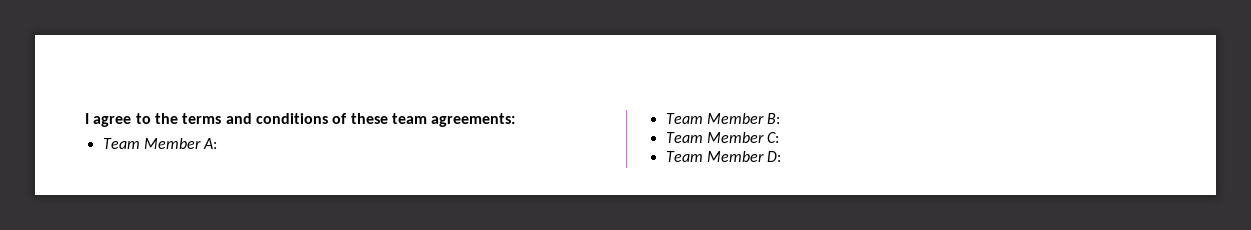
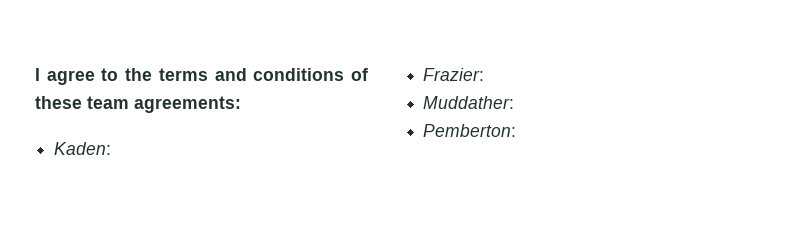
- Team Member A:
- Team Member B:
- Team Member C:
- Team Member D:
+ Kaden:
+ Frazier:
+ Muddather:
+ Pemberton:

